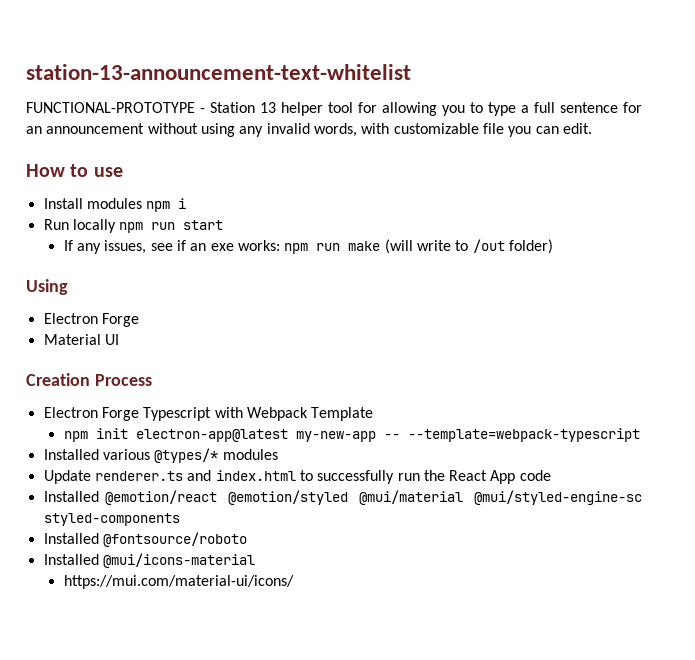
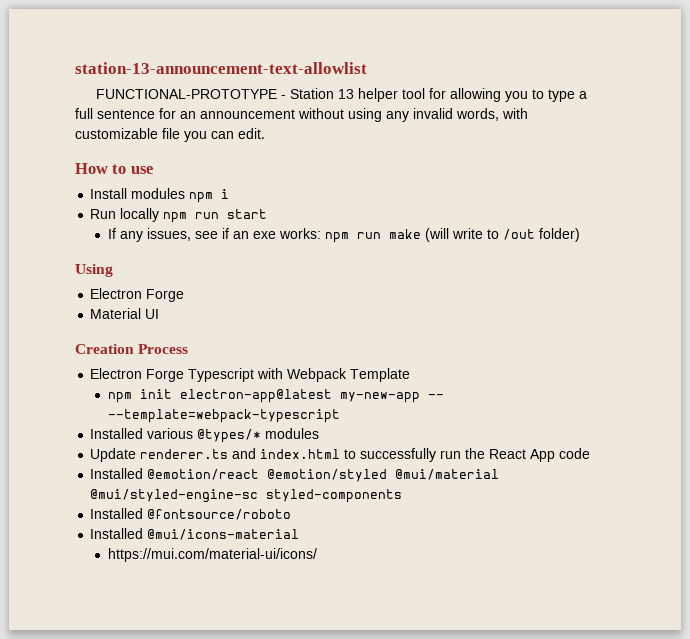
- station-13-announcement-text-whitelist
+ station-13-announcement-text-allowlist

